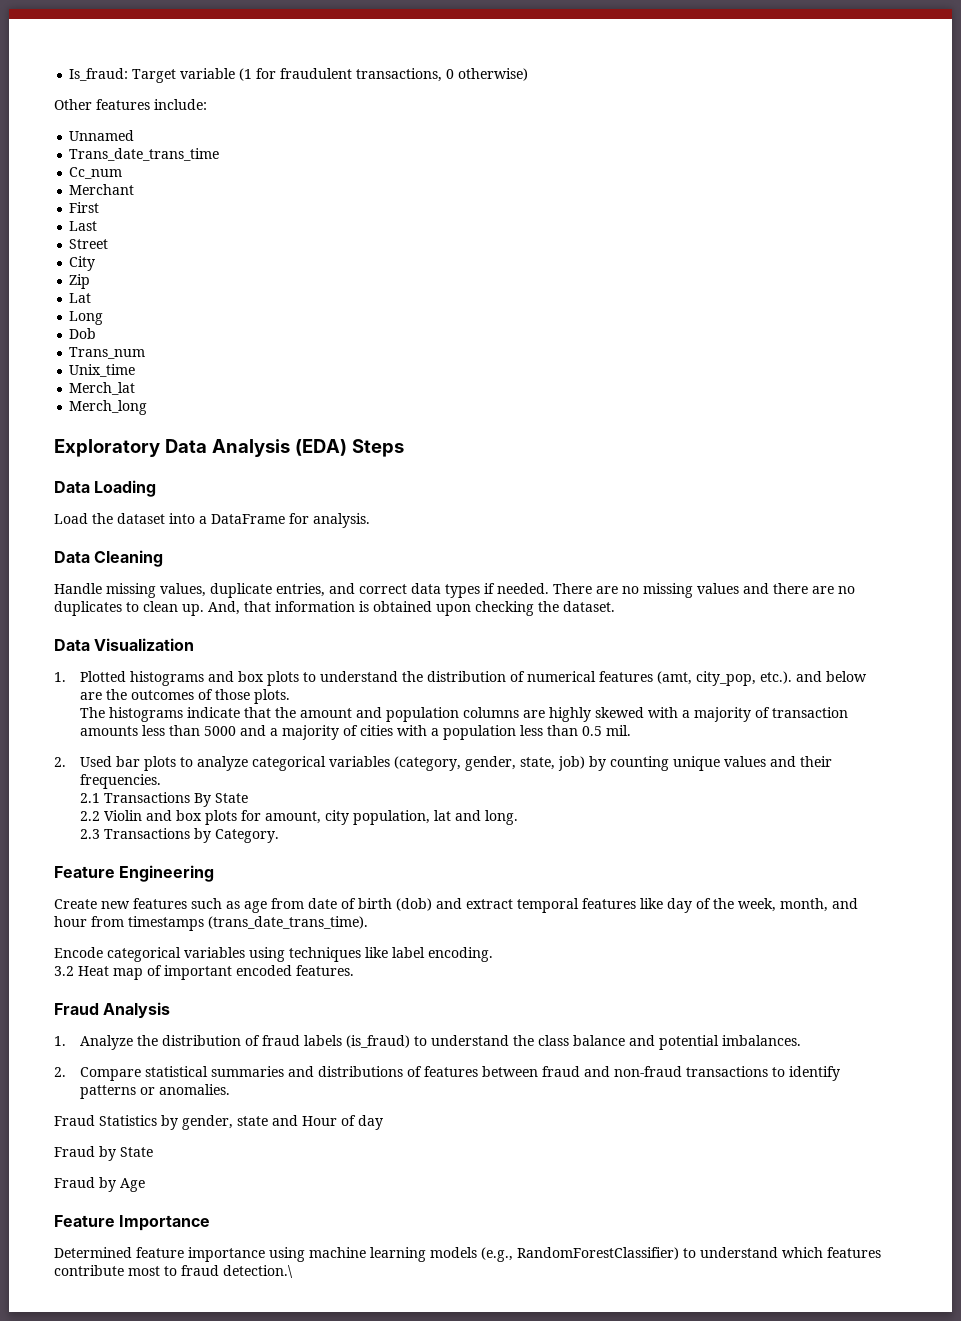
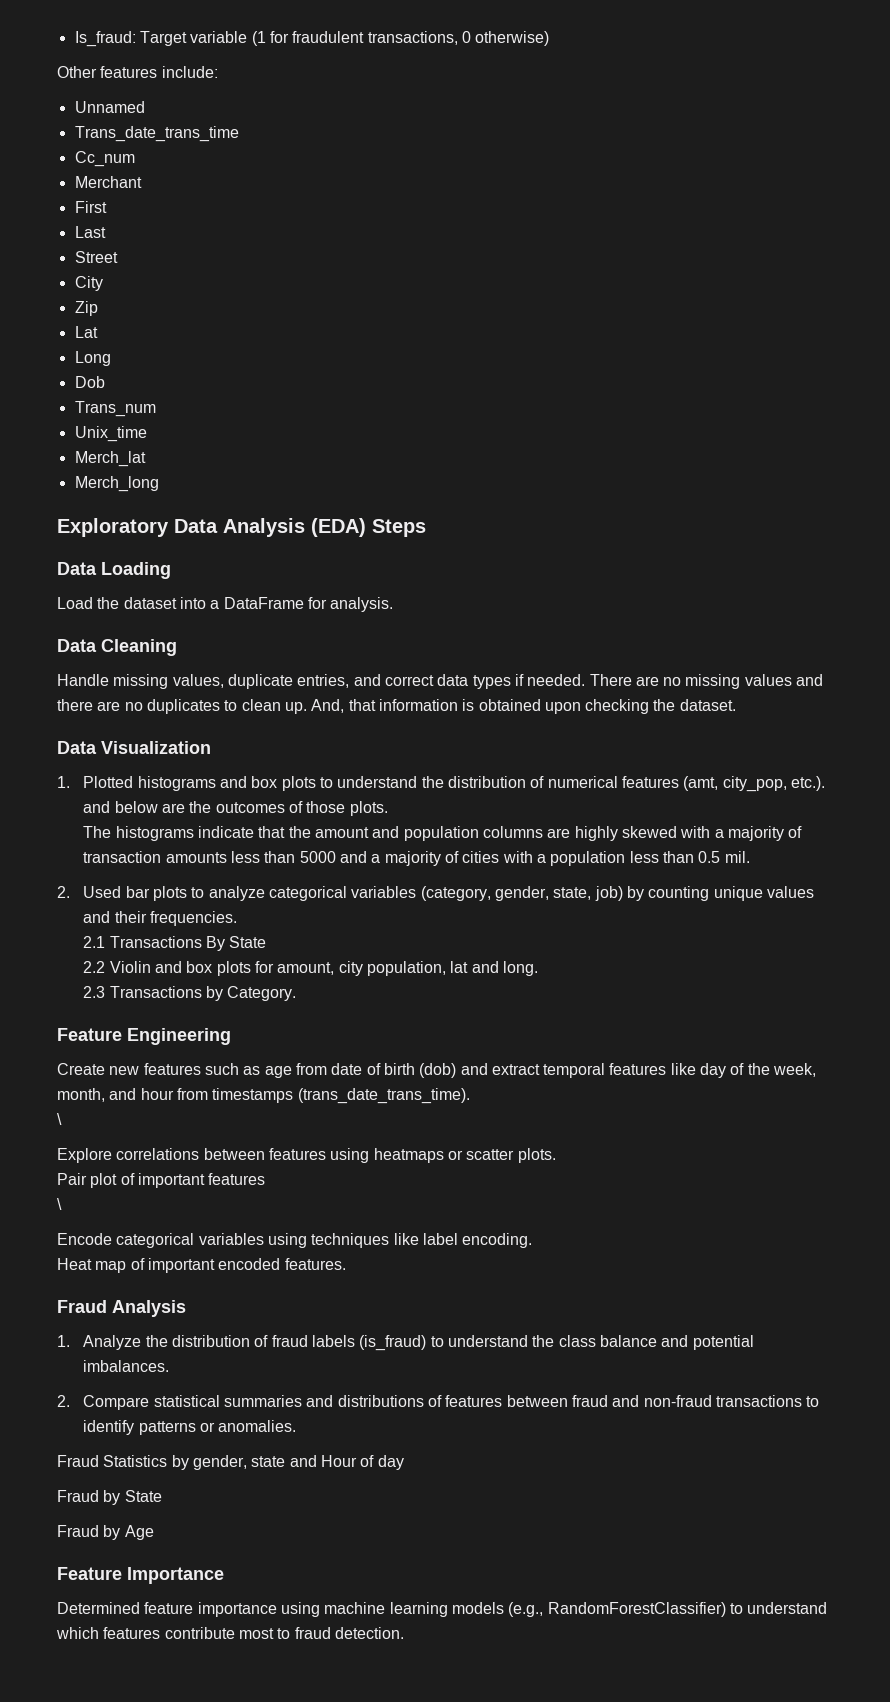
  Create new features such as age from date of birth (dob) and extract temporal features like day of the week, month, and hour from timestamps (trans_date_trans_time).
+ \
+ Explore correlations between features using heatmaps or scatter plots.
+ Pair plot of important features
+ \
- 3.2 Heat map of important encoded features.
+ Heat map of important encoded features.
- Determined feature importance using machine learning models (e.g., RandomForestClassifier) to understand which features contribute most to fraud detection.\
+ Determined feature importance using machine learning models (e.g., RandomForestClassifier) to understand which features contribute most to fraud detection.

